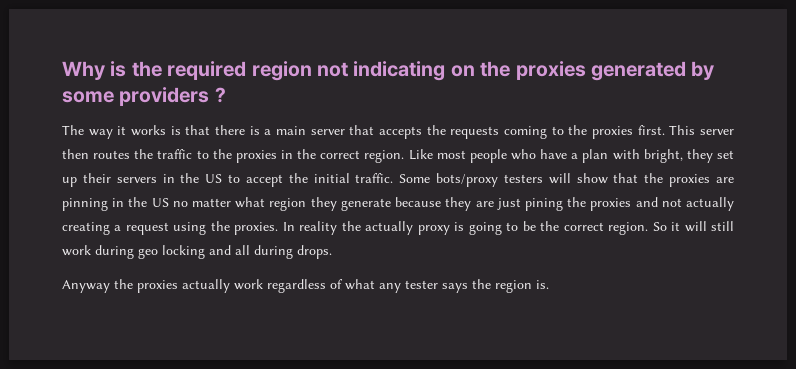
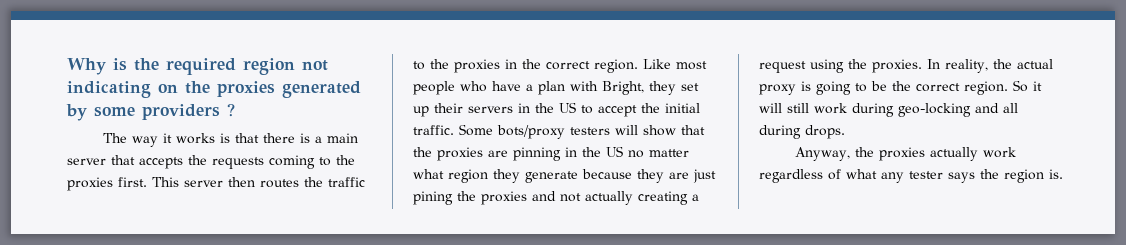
- Like most people who have a plan with bright, they set up their servers in the US to accept the initial traffic.
+ Like most people who have a plan with Bright, they set up their servers in the US to accept the initial traffic.
- In reality the actually proxy is going to be the correct region.
+ In reality, the actual proxy is going to be the correct region.
- So it will still work during geo locking and all during drops.
+ So it will still work during geo-locking and all during drops.
- Anyway the proxies actually work regardless of what any tester says the region is.
+ Anyway, the proxies actually work regardless of what any tester says the region is.

